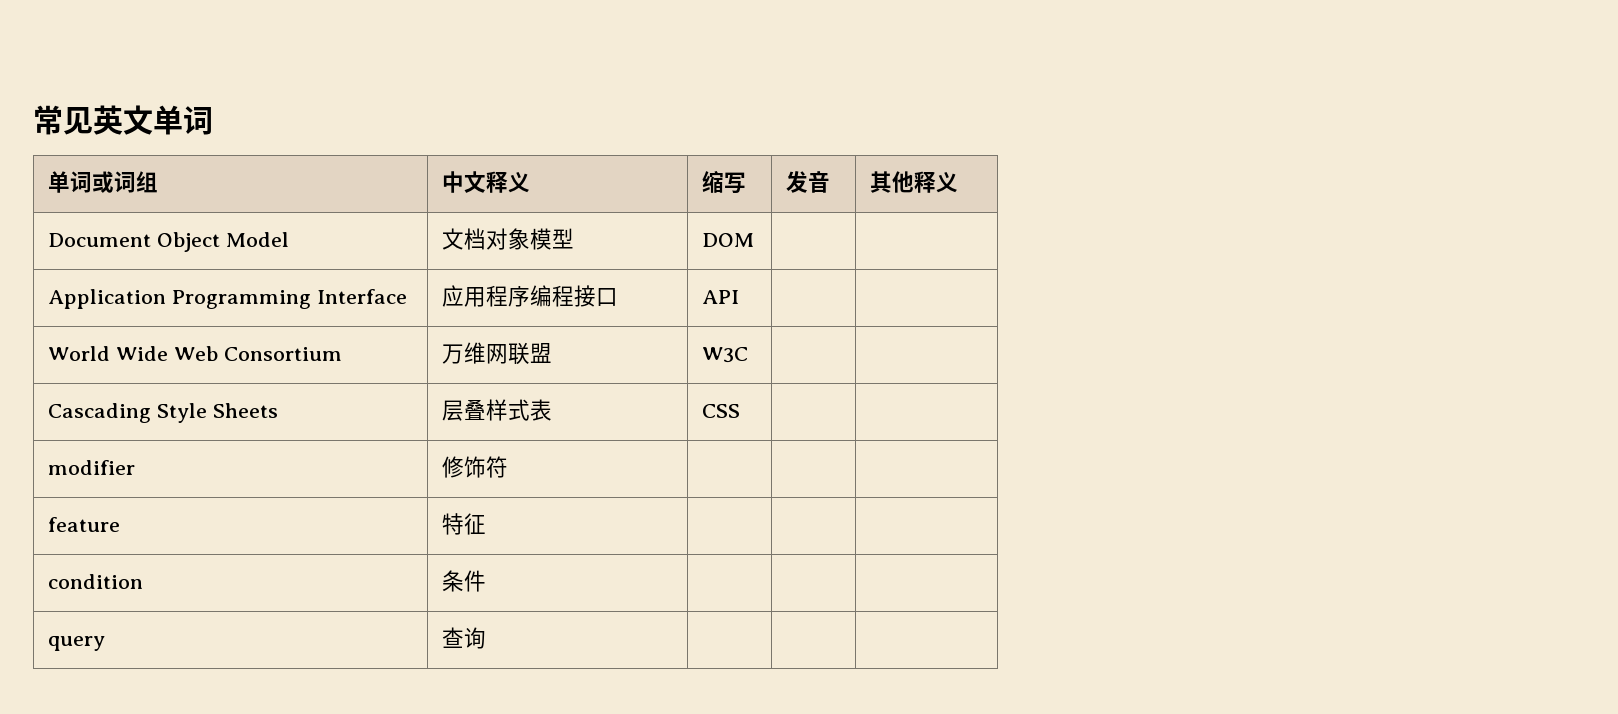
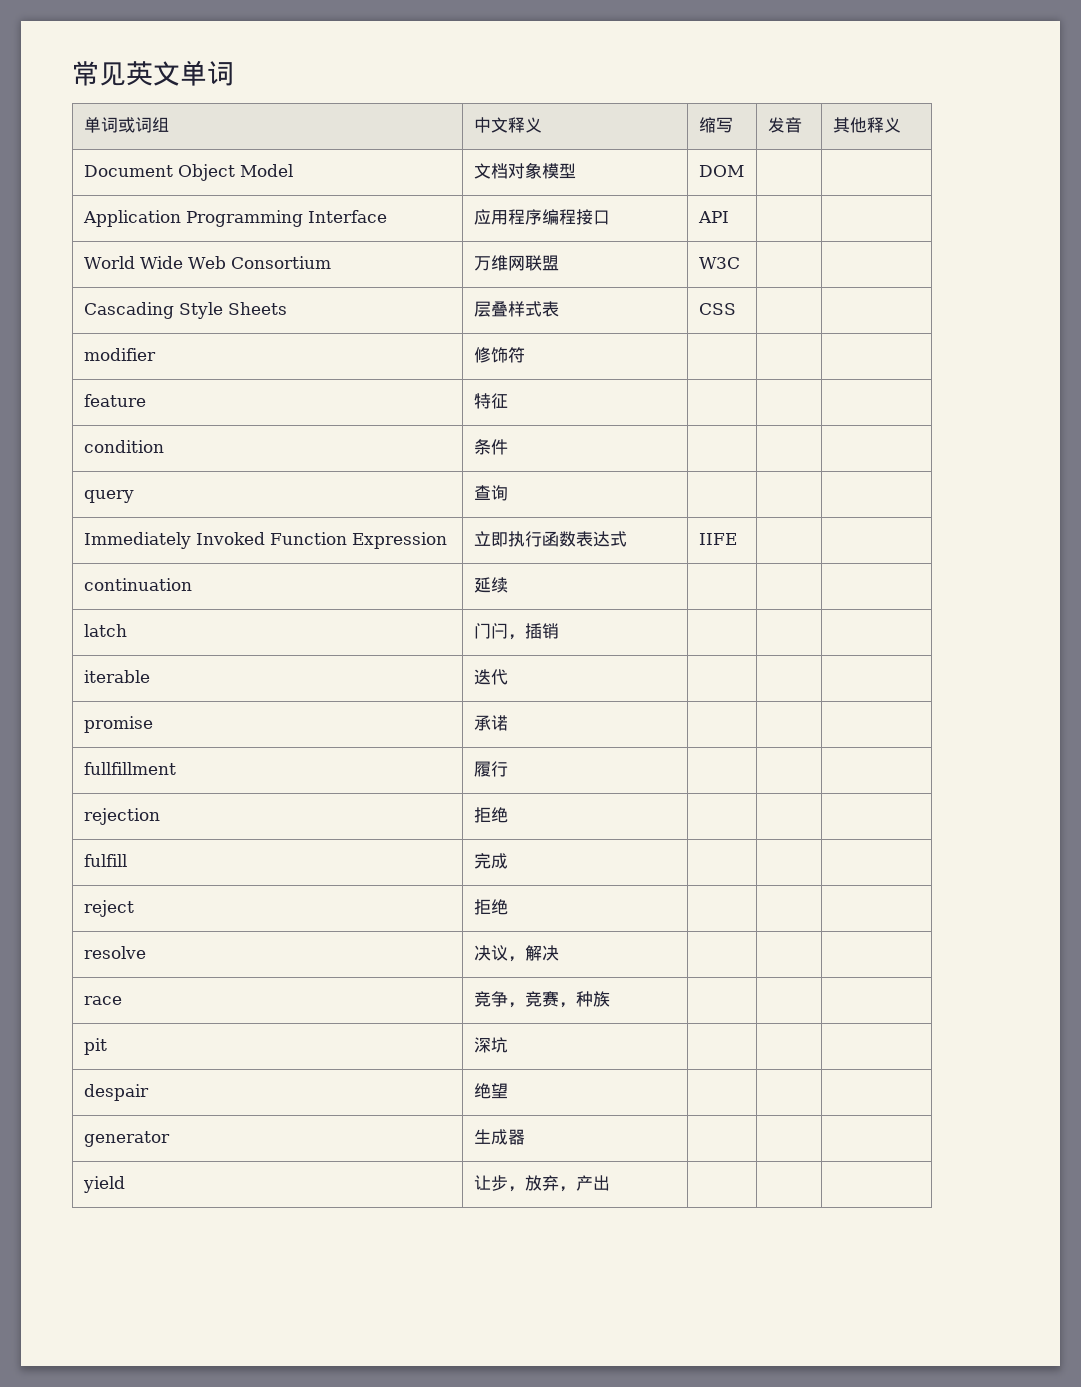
+ Immediately Invoked Function Expression | 立即执行函数表达式 | IIFE | |
+ continuation | 延续 | | |
+ latch | 门闩，插销 | | |
+ iterable | 迭代 | | |
+ promise | 承诺 | | |
+ fullfillment | 履行 | | |
+ rejection | 拒绝 | | |
+ fulfill | 完成 | | |
+ reject | 拒绝 | | |
+ resolve | 决议，解决 | | |
+ race | 竞争，竞赛，种族 | | |
+ pit | 深坑 | | |
+ despair | 绝望 | | |
+ generator | 生成器 | | |
+ yield | 让步，放弃，产出 | | |

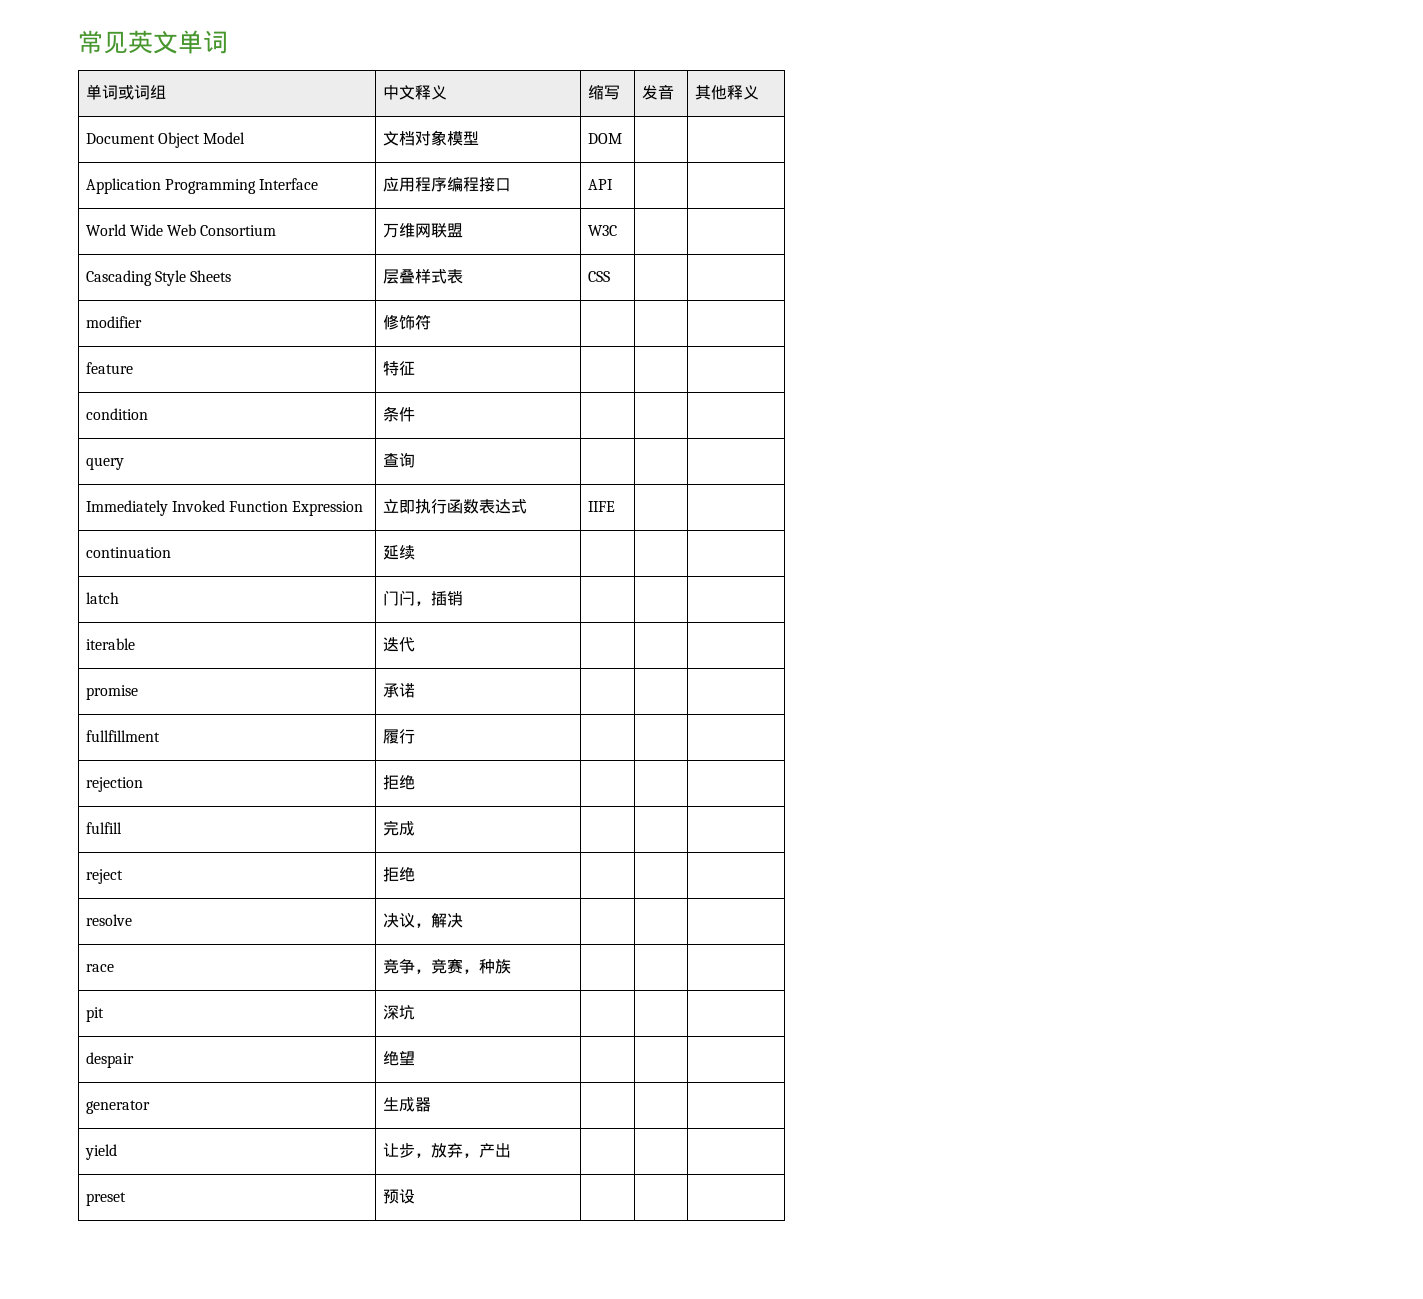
+ preset | 预设 | | |

